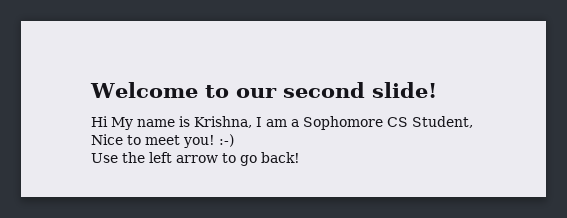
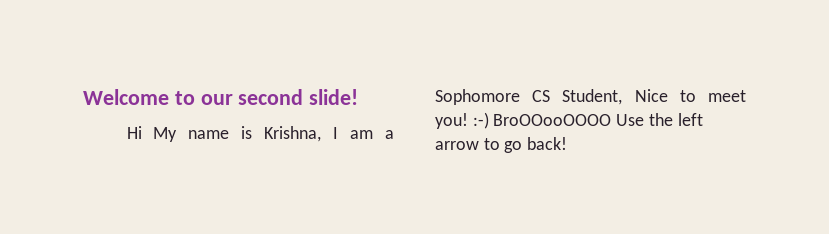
- Hi My name is Krishna, I am a Sophomore CS Student, Nice to meet you! :-)
- Use the left arrow to go back!
+ Hi My name is Krishna, I am a Sophomore CS Student, Nice to meet you! :-) BroOOooOOOO Use the left arrow to go back!

